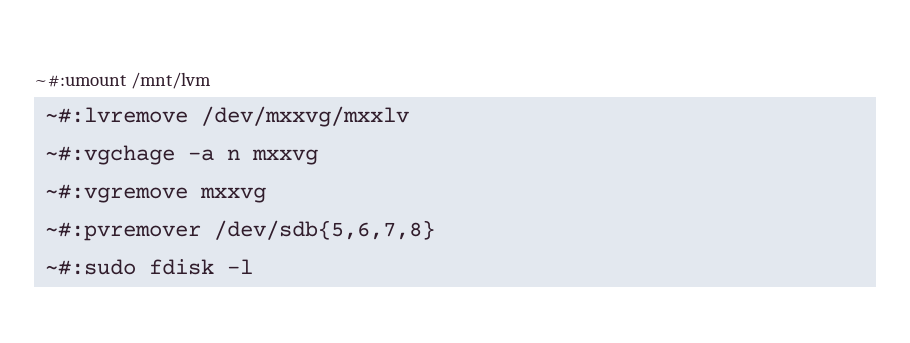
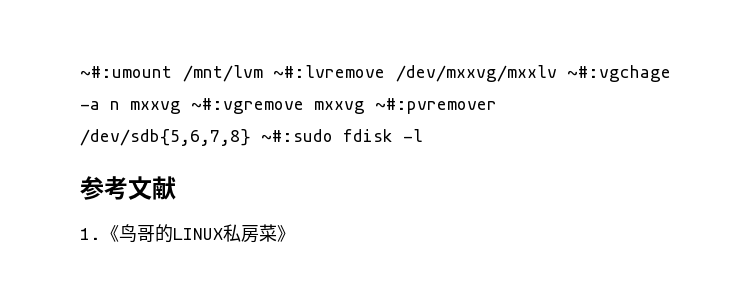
- ~#:umount /mnt/lvm
- ~#:lvremove /dev/mxxvg/mxxlv
- ~#:vgchage -a n mxxvg
- ~#:vgremove mxxvg
- ~#:pvremover /dev/sdb{5,6,7,8}
- ~#:sudo fdisk -l
+ ~#:umount /mnt/lvm ~#:lvremove /dev/mxxvg/mxxlv ~#:vgchage -a n mxxvg ~#:vgremove mxxvg ~#:pvremover /dev/sdb{5,6,7,8} ~#:sudo fdisk -l
+ 参考文献
+ 1.《鸟哥的LINUX私房菜》

